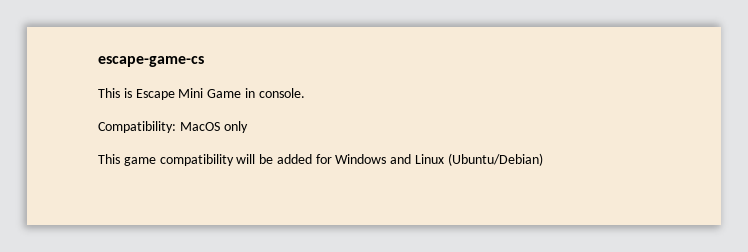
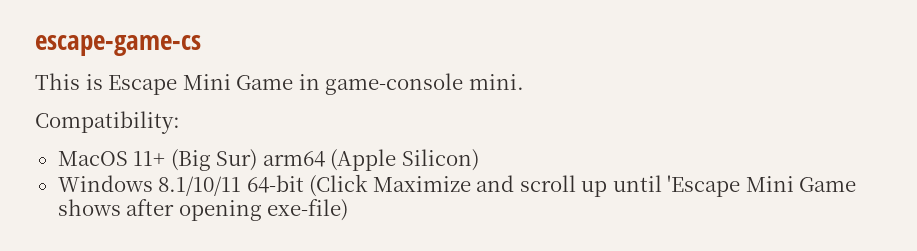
- This is Escape Mini Game in console.
+ This is Escape Mini Game in game-console mini.
- Compatibility: MacOS only
- This game compatibility will be added for Windows and Linux (Ubuntu/Debian)
+ Compatibility:
+ MacOS 11+ (Big Sur) arm64 (Apple Silicon)
+ Windows 8.1/10/11 64-bit (Click Maximize and scroll up until 'Escape Mini Game shows after opening exe-file)

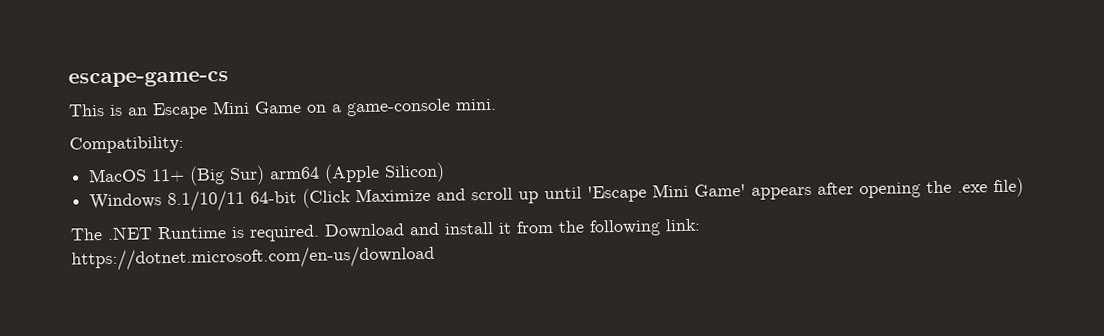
- This is Escape Mini Game in game-console mini.
+ This is an Escape Mini Game on a game-console mini.
- Windows 8.1/10/11 64-bit (Click Maximize and scroll up until 'Escape Mini Game shows after opening exe-file)
+ Windows 8.1/10/11 64-bit (Click Maximize and scroll up until 'Escape Mini Game' appears after opening the .exe file)
+ The .NET Runtime is required. Download and install it from the following link: https://dotnet.microsoft.com/en-us/download

